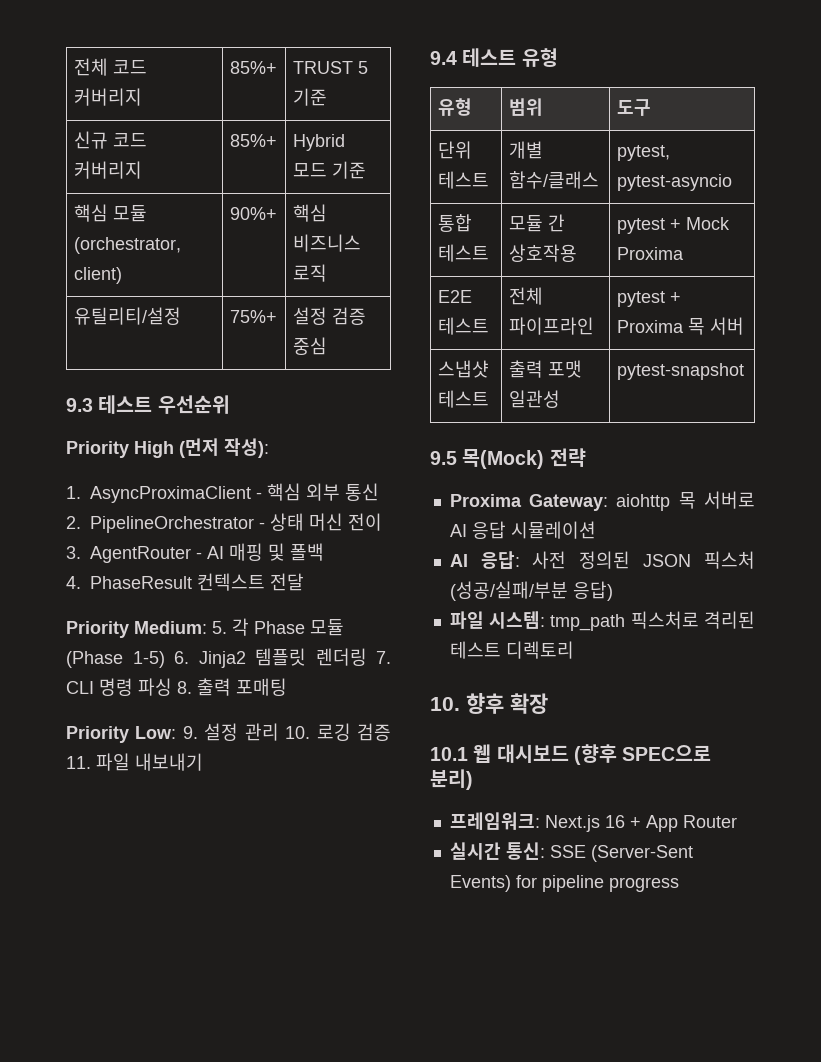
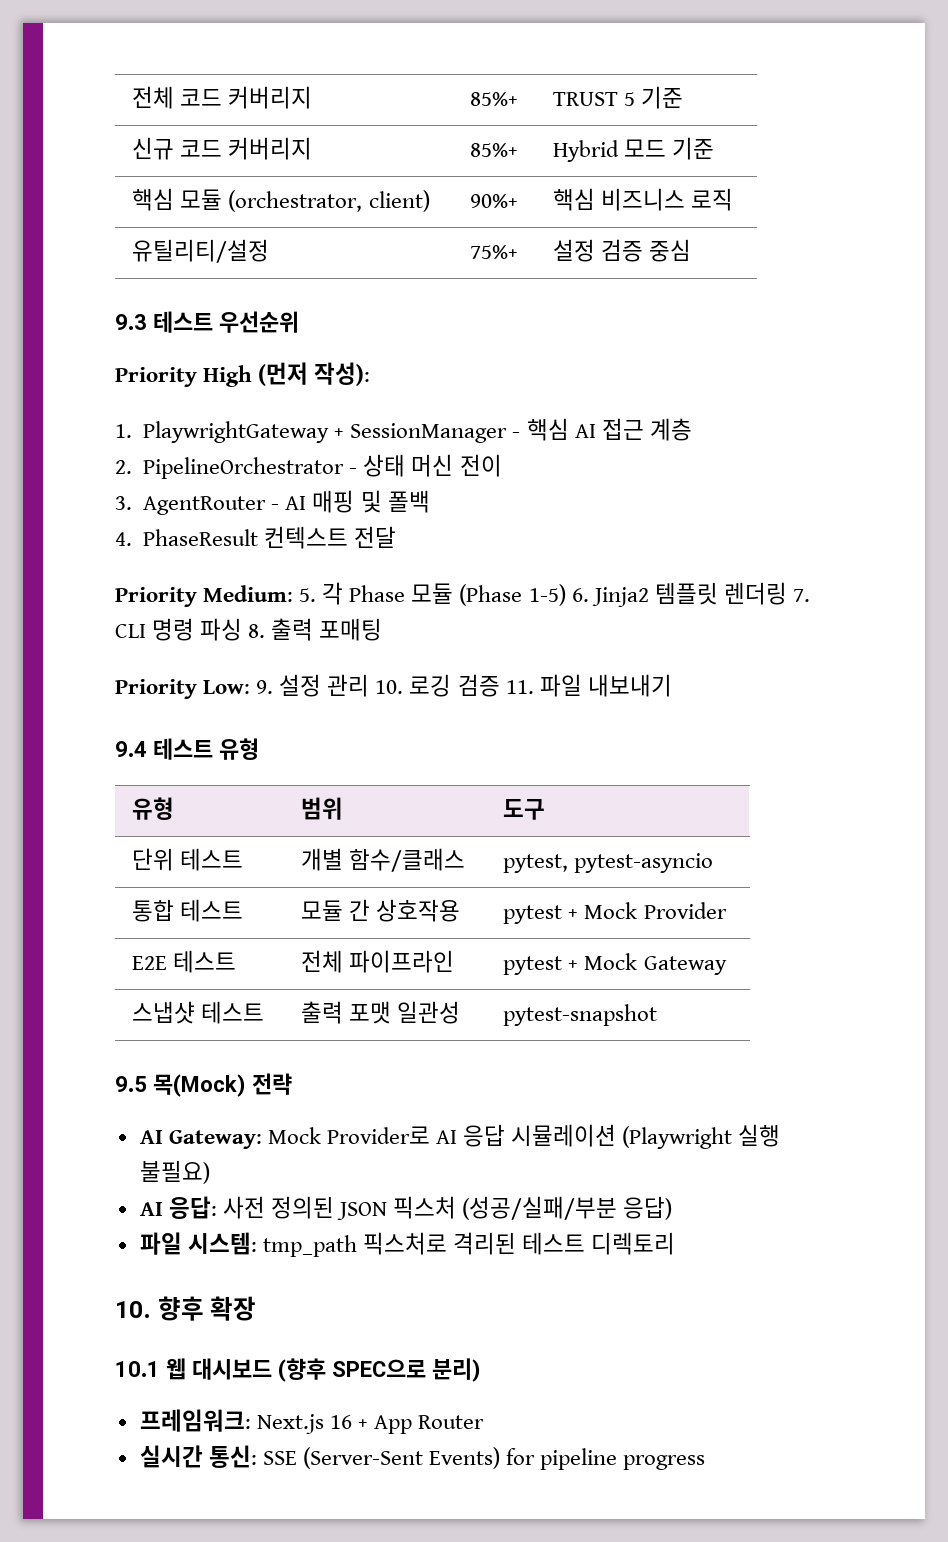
- 1. AsyncProximaClient - 핵심 외부 통신
+ 1. PlaywrightGateway + SessionManager - 핵심 AI 접근 계층
- 통합 테스트 | 모듈 간 상호작용 | pytest + Mock Proxima
+ 통합 테스트 | 모듈 간 상호작용 | pytest + Mock Provider
- E2E 테스트 | 전체 파이프라인 | pytest + Proxima 목 서버
+ E2E 테스트 | 전체 파이프라인 | pytest + Mock Gateway
- Proxima Gateway: aiohttp 목 서버로 AI 응답 시뮬레이션
+ AI Gateway: Mock Provider로 AI 응답 시뮬레이션 (Playwright 실행 불필요)

